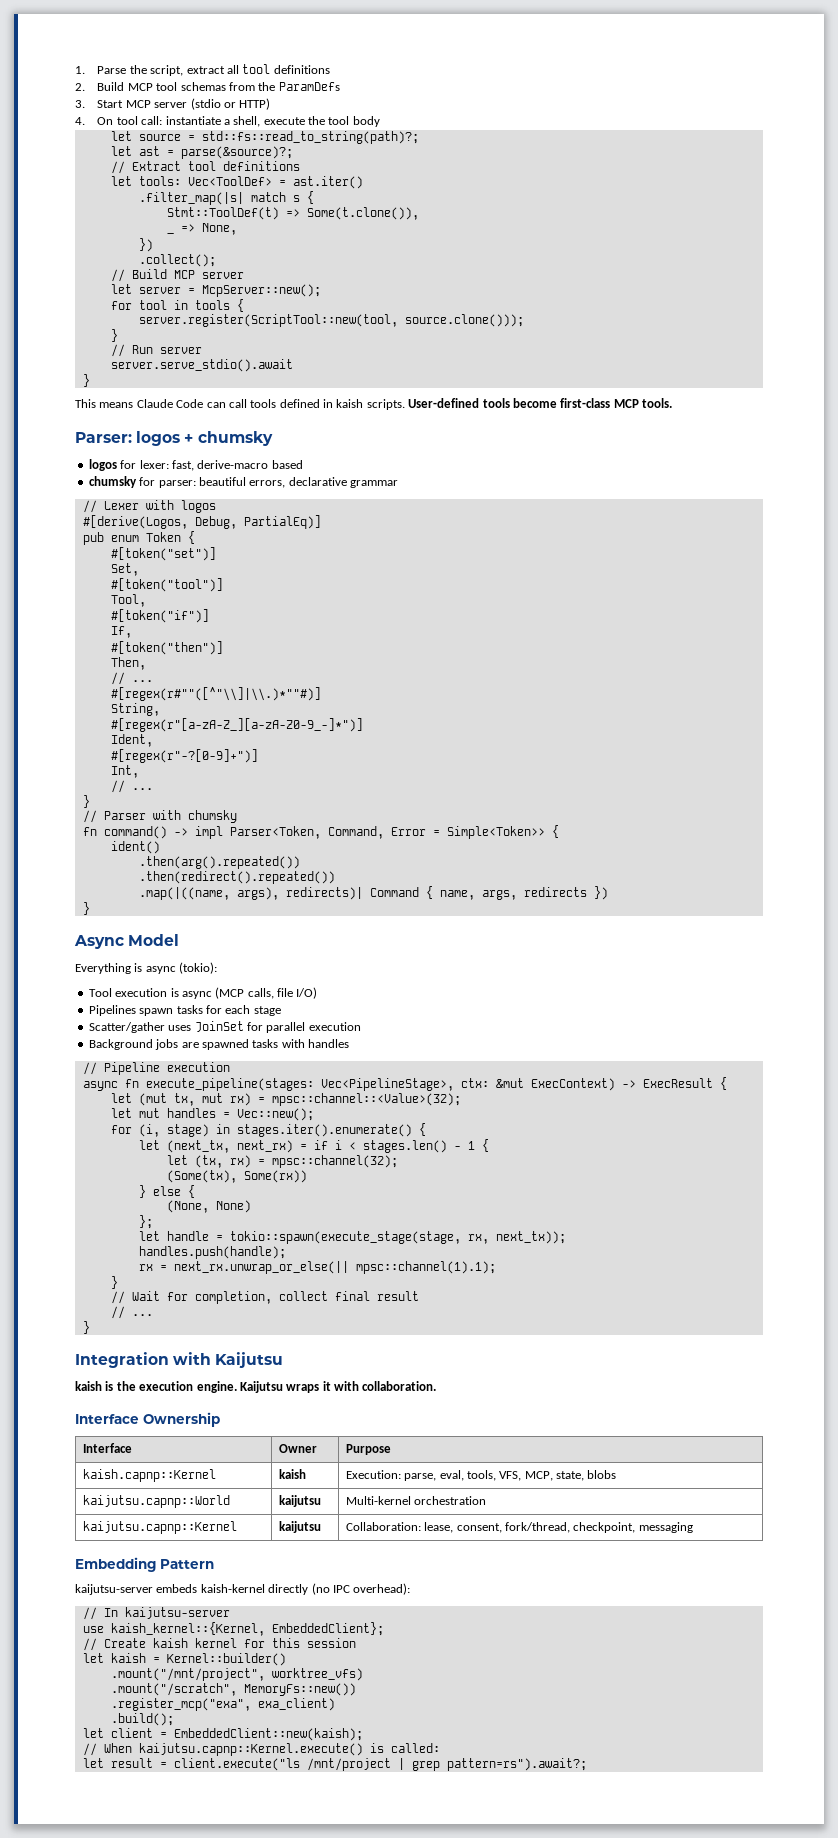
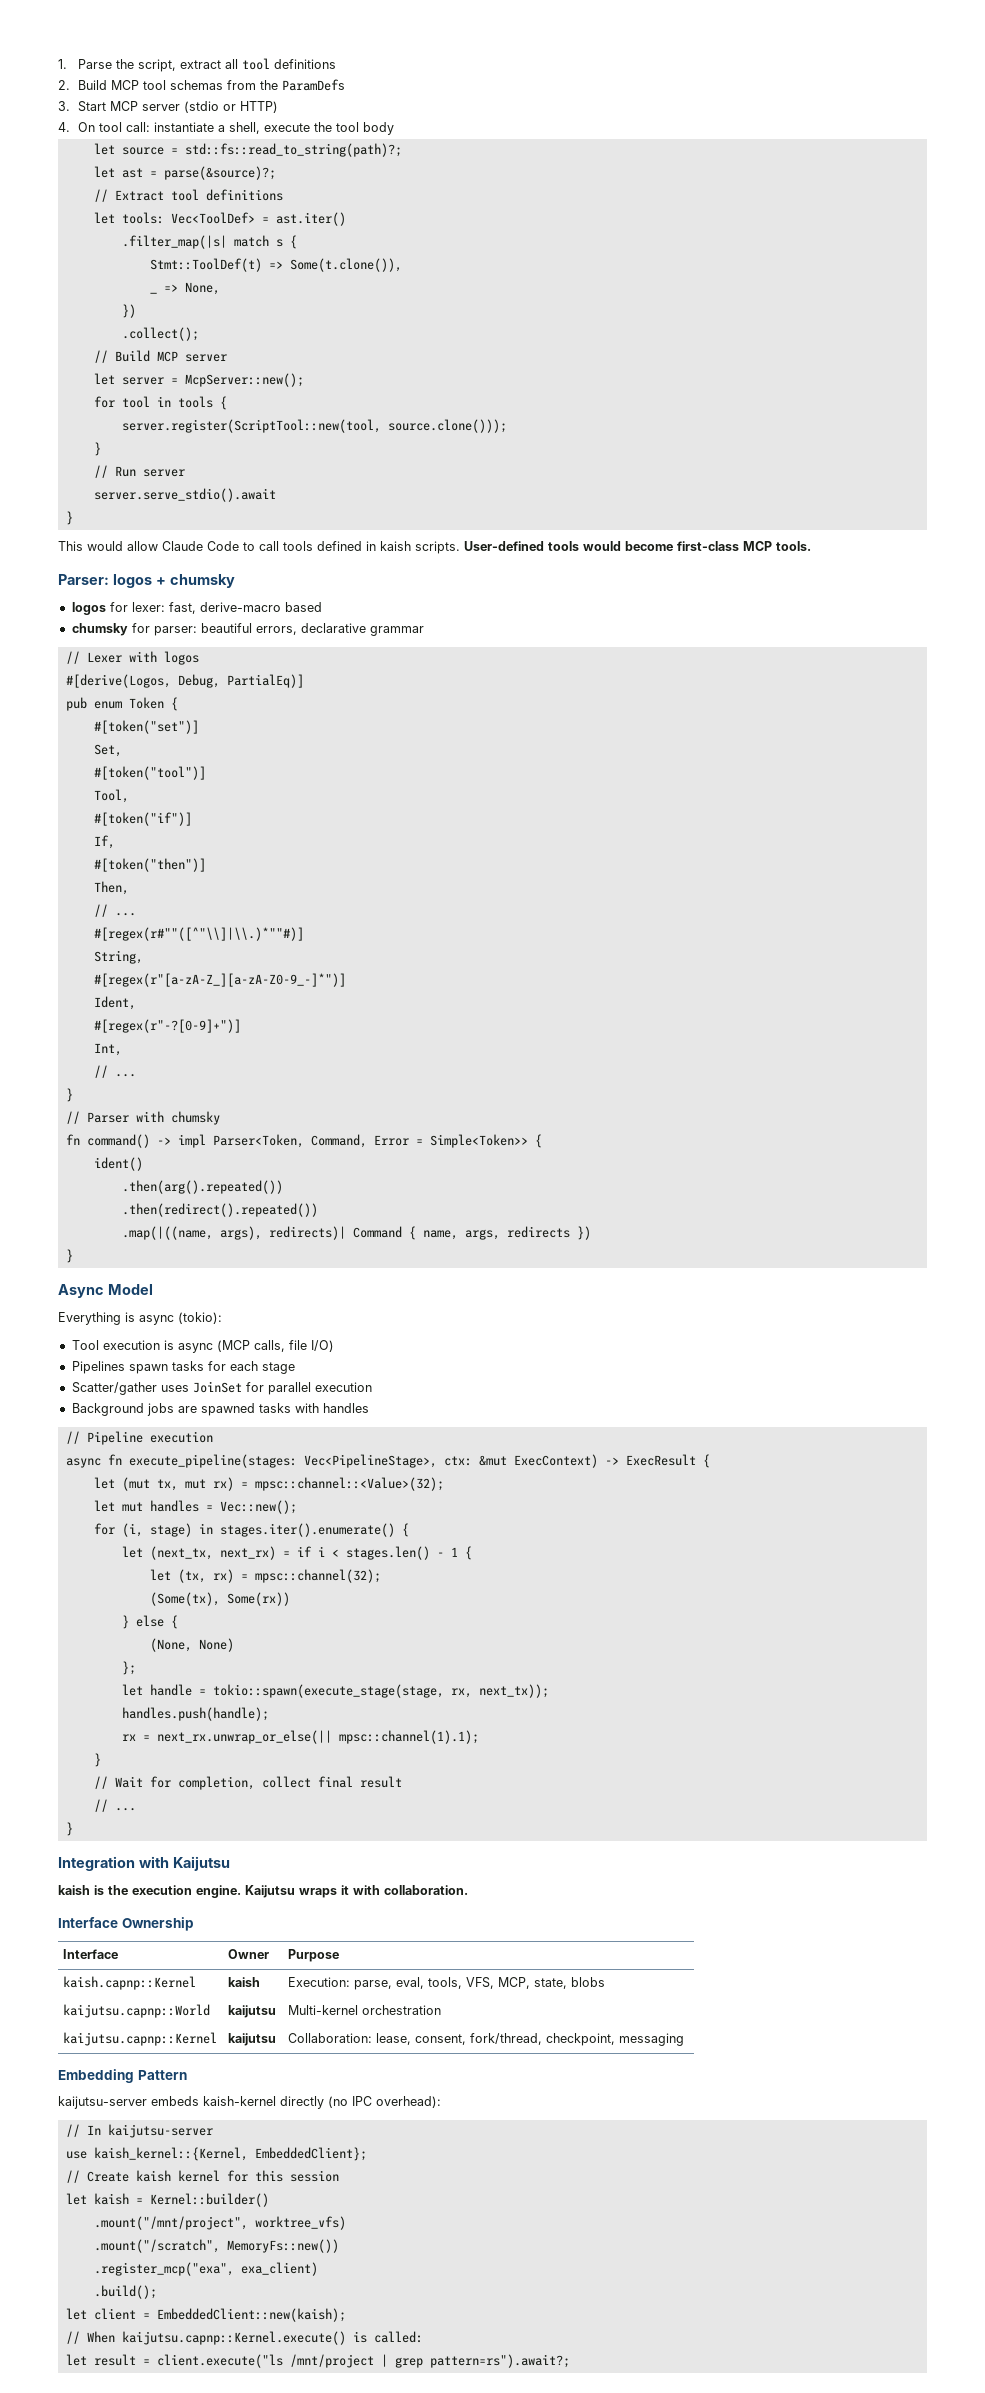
- This means Claude Code can call tools defined in kaish scripts.
+ This would allow Claude Code to call tools defined in kaish scripts.
- User-defined tools become first-class MCP tools.
+ User-defined tools would become first-class MCP tools.

